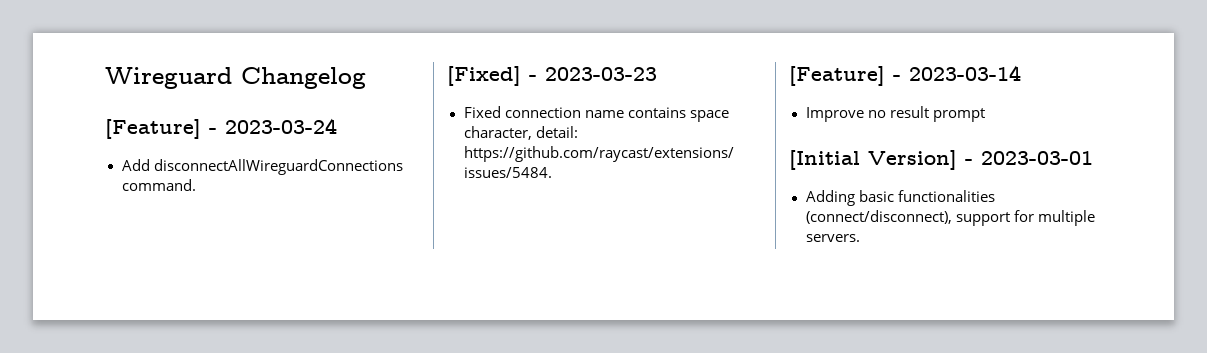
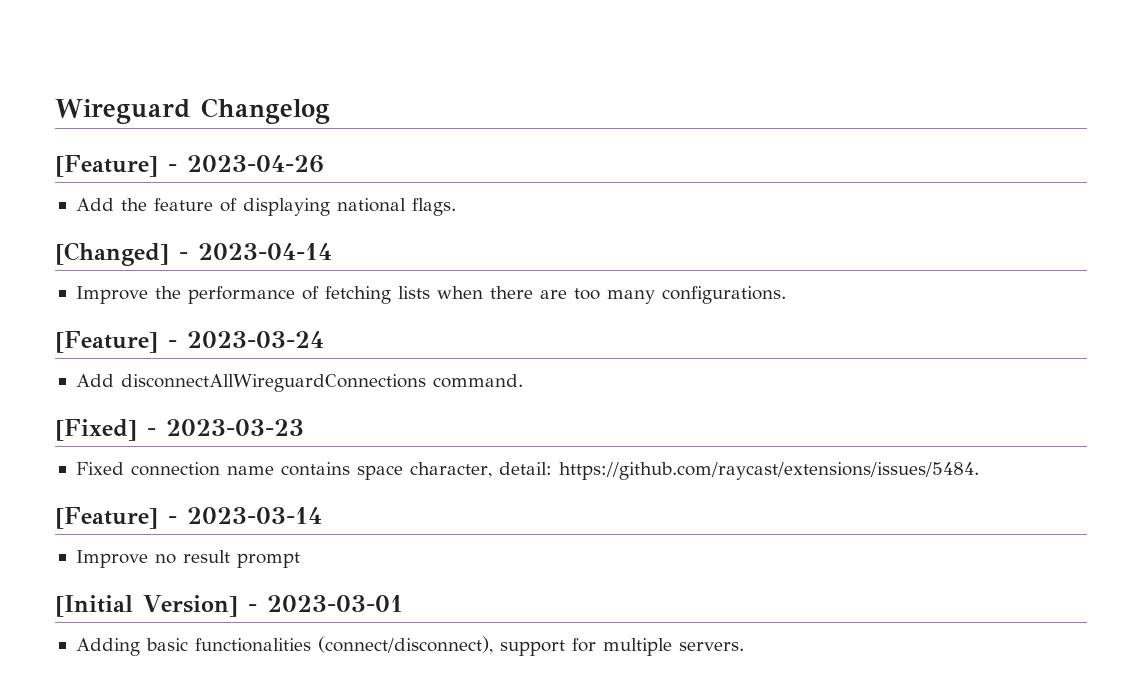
+ [Feature] - 2023-04-26
+ Add the feature of displaying national flags.
+ [Changed] - 2023-04-14
+ Improve the performance of fetching lists when there are too many configurations.

